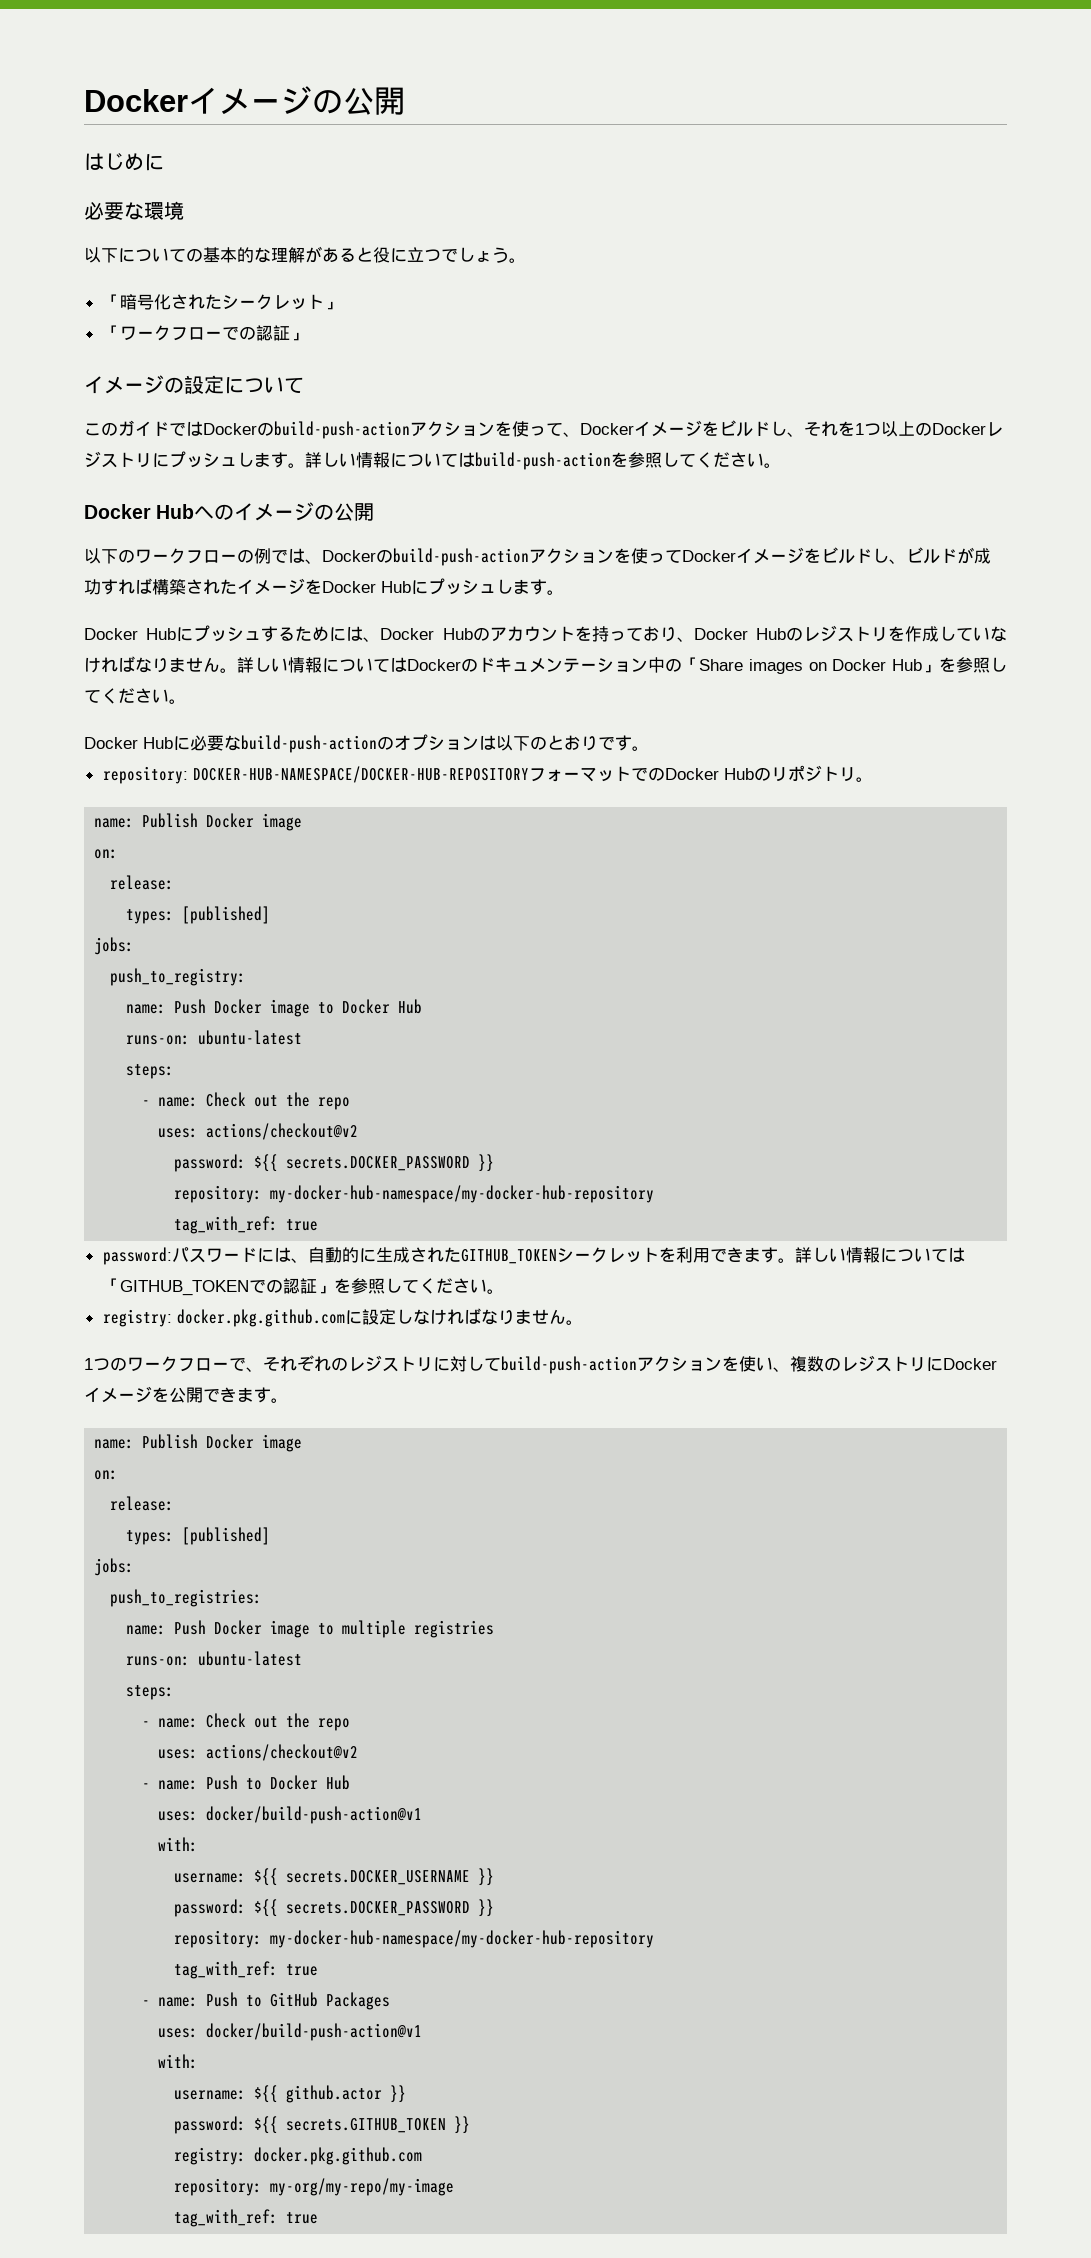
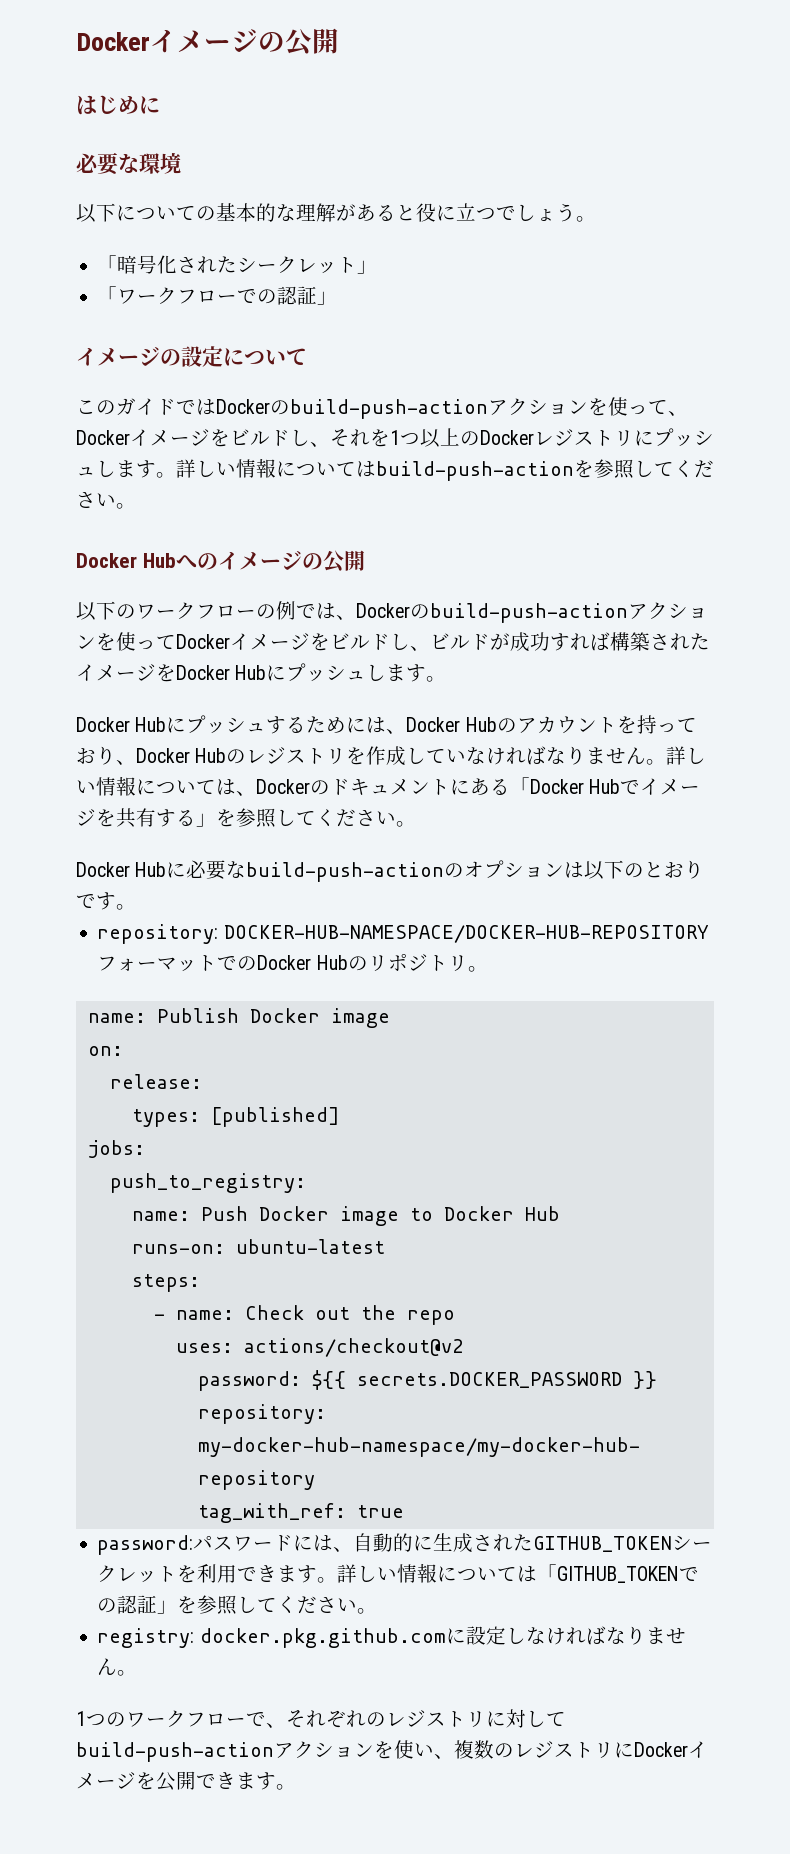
- 詳しい情報についてはDockerのドキュメンテーション中の「Share images on Docker Hub」を参照してください。
+ 詳しい情報については、Dockerのドキュメントにある「Docker Hubでイメージを共有する」を参照してください。
  1つのワークフローで、それぞれのレジストリに対してbuild-push-actionアクションを使い、複数のレジストリにDockerイメージを公開できます。
- name: Publish Docker image
- on:
- release:
- types: [published]
- jobs:
- push_to_registries:
- name: Push Docker image to multiple registries
- runs-on: ubuntu-latest
- steps:
- - name: Check out the repo
- uses: actions/checkout@v2
- - name: Push to Docker Hub
- uses: docker/build-push-action@v1
- with:
- username: ${{ secrets.DOCKER_USERNAME }}
- password: ${{ secrets.DOCKER_PASSWORD }}
- repository: my-docker-hub-namespace/my-docker-hub-repository
- tag_with_ref: true
- - name: Push to GitHub Packages
- uses: docker/build-push-action@v1
- with:
- username: ${{ github.actor }}
- password: ${{ secrets.GITHUB_TOKEN }}
- registry: docker.pkg.github.com
- repository: my-org/my-repo/my-image
- tag_with_ref: true

